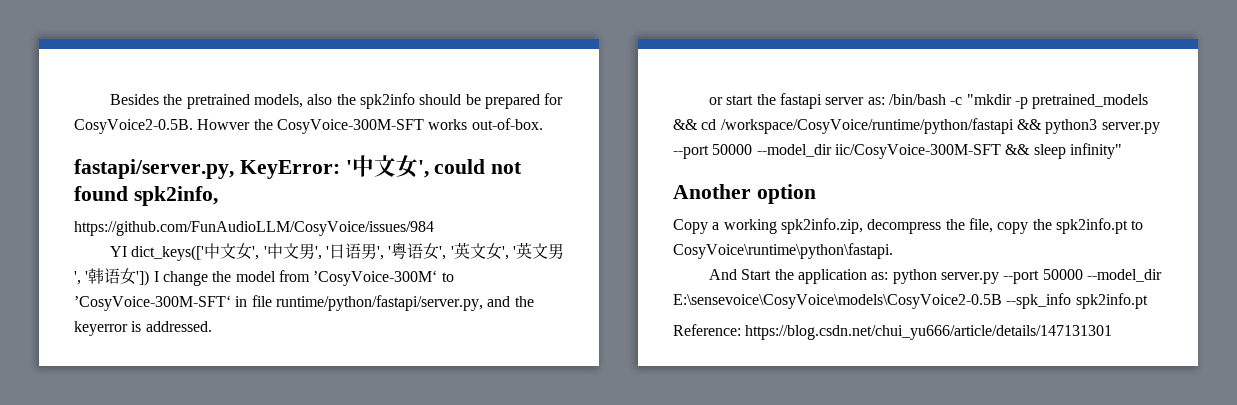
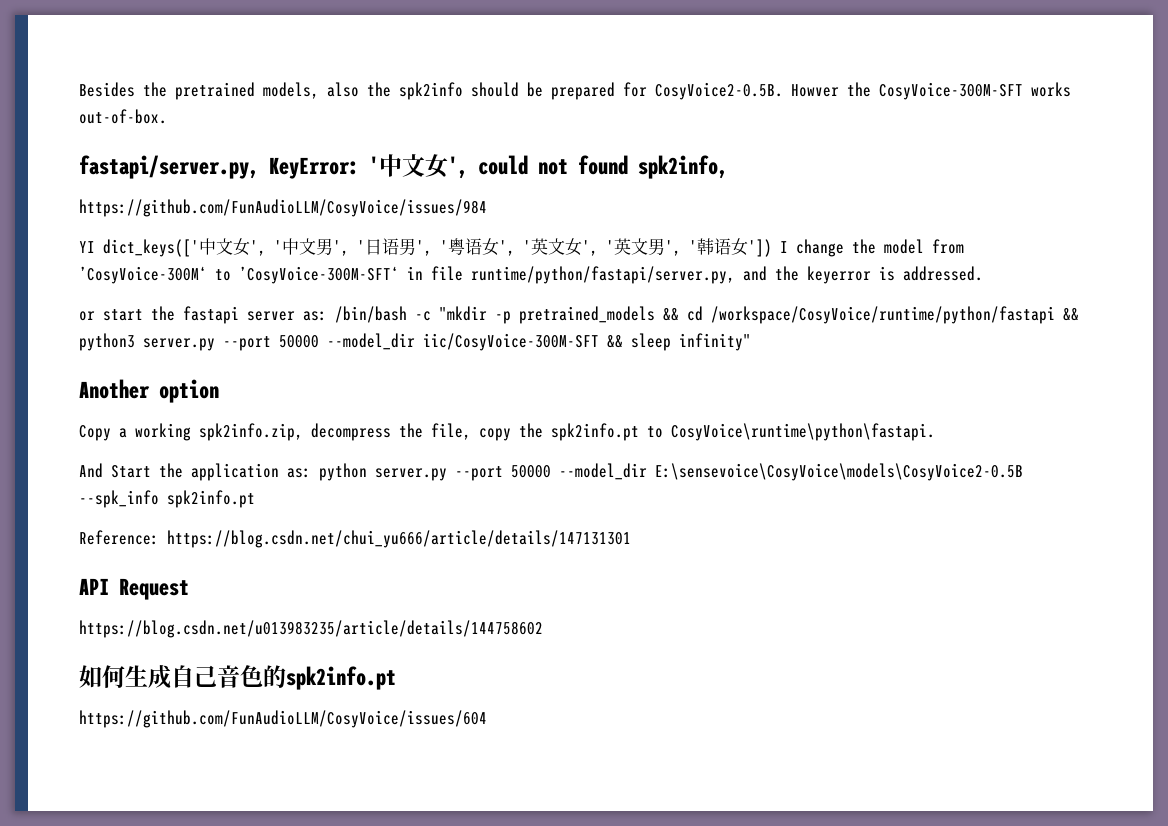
+ API Request
+ https://blog.csdn.net/u013983235/article/details/144758602
+ 如何生成自己音色的spk2info.pt
+ https://github.com/FunAudioLLM/CosyVoice/issues/604

